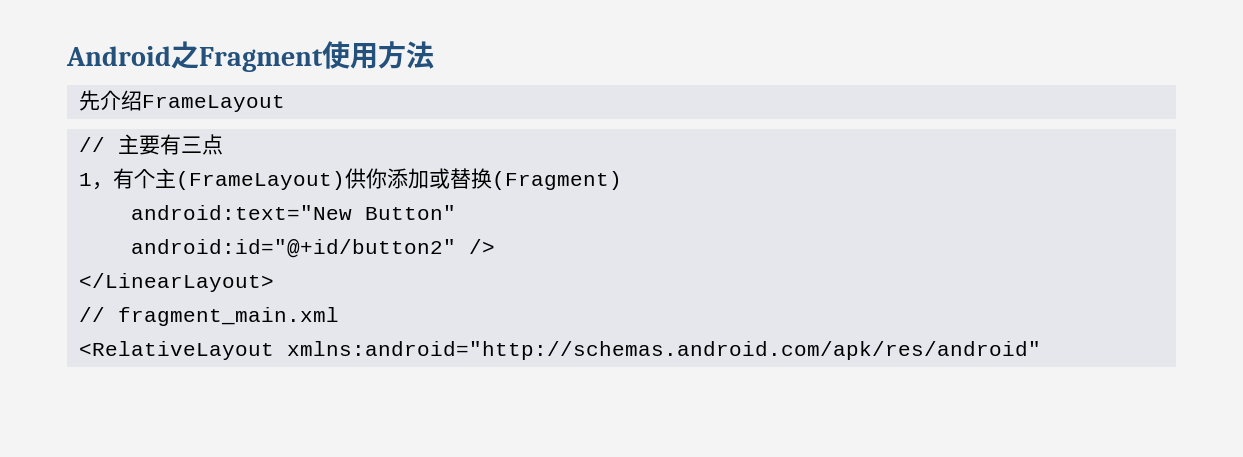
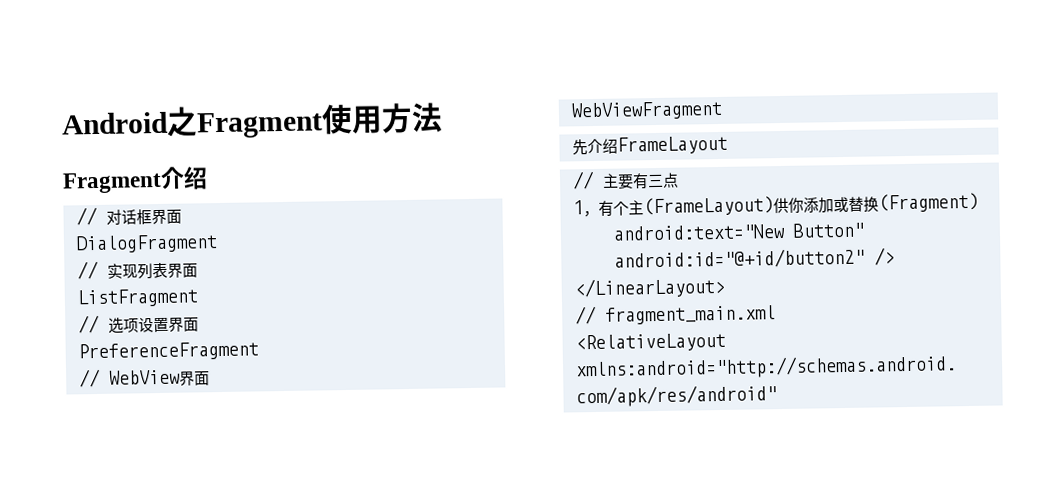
+ Fragment介绍
+ // 对话框界面
+ DialogFragment
+ // 实现列表界面
+ ListFragment
+ // 选项设置界面
+ PreferenceFragment
+ // WebView界面
+ WebViewFragment

